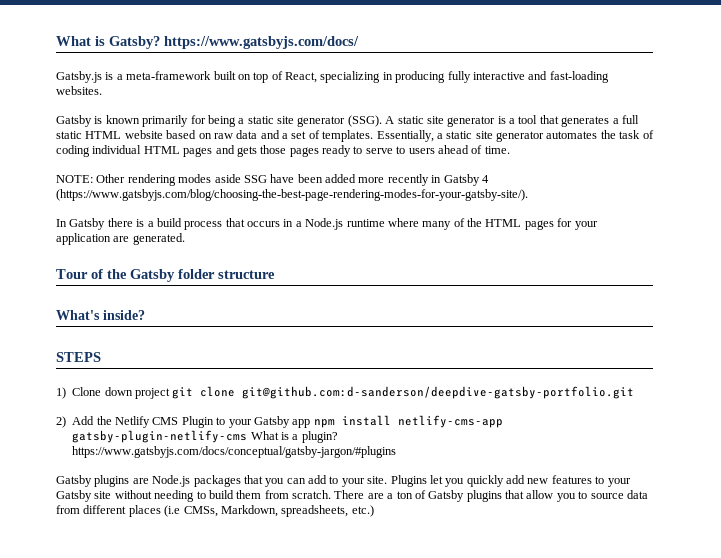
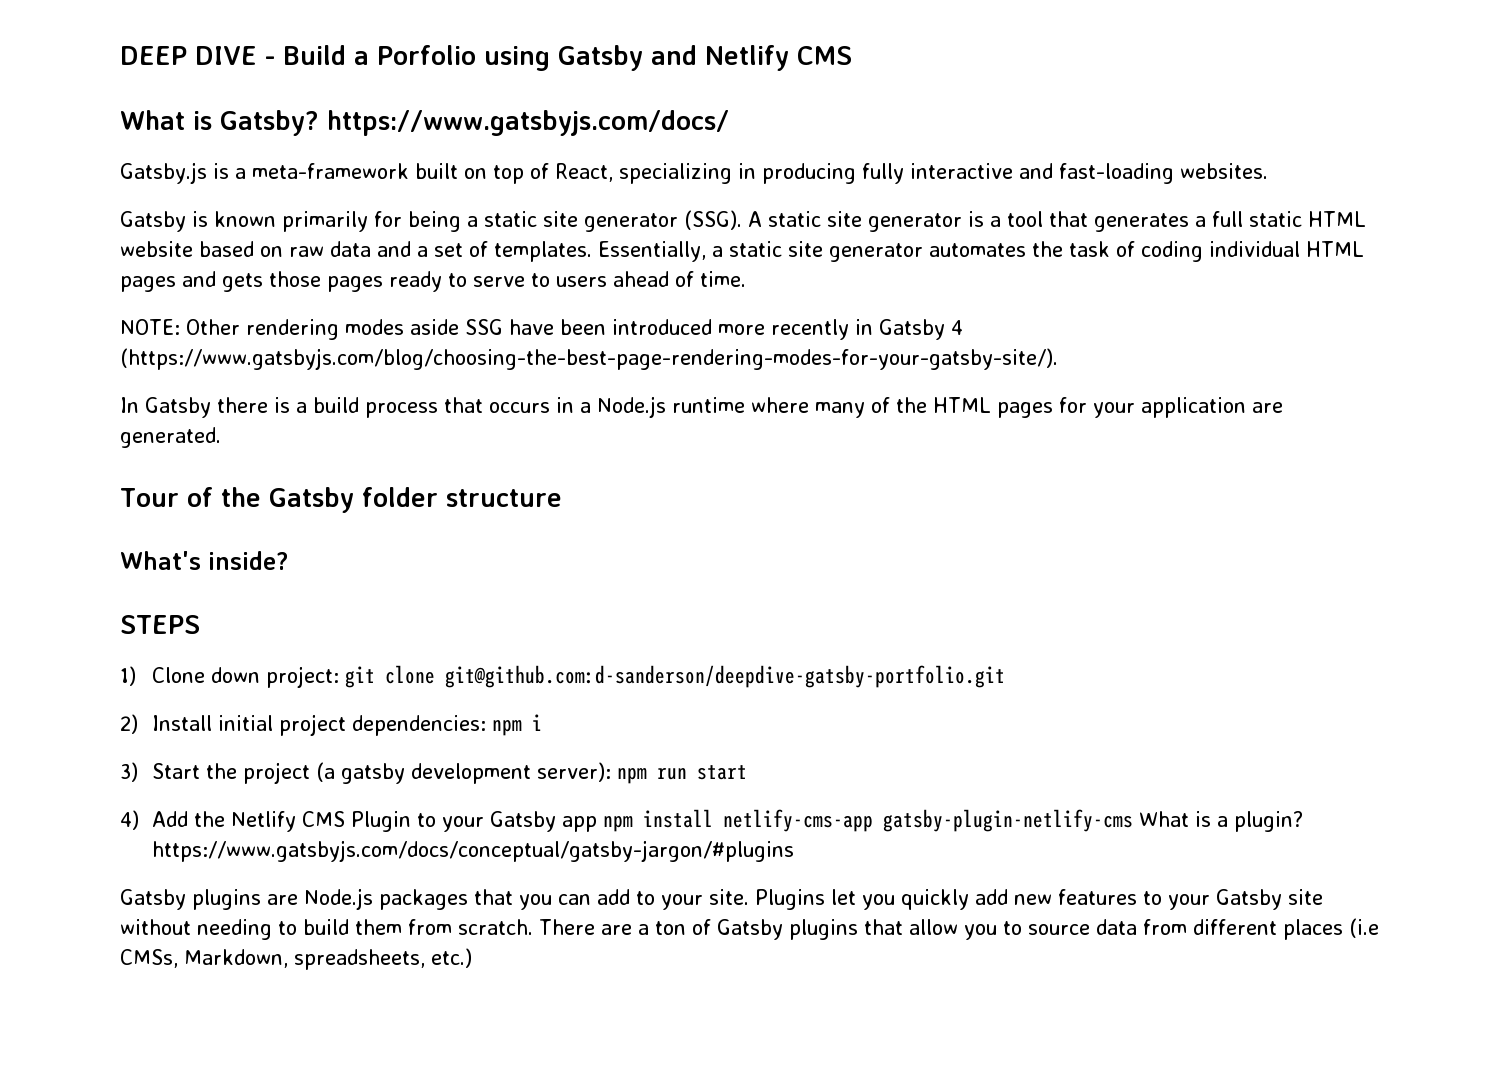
+ DEEP DIVE - Build a Porfolio using Gatsby and Netlify CMS
- NOTE: Other rendering modes aside SSG have been added more recently in Gatsby 4 (https://www.gatsbyjs.com/blog/choosing-the-best-page-rendering-modes-for-your-gatsby-site/).
+ NOTE: Other rendering modes aside SSG have been introduced more recently in Gatsby 4 (https://www.gatsbyjs.com/blog/choosing-the-best-page-rendering-modes-for-your-gatsby-site/).
- 1) Clone down project git clone git@github.com:d-sanderson/deepdive-gatsby-portfolio.git
+ 1) Clone down project: git clone git@github.com:d-sanderson/deepdive-gatsby-portfolio.git
- 2) Add the Netlify CMS Plugin to your Gatsby app npm install netlify-cms-app gatsby-plugin-netlify-cms What is a plugin? https://www.gatsbyjs.com/docs/conceptual/gatsby-jargon/#plugins
+ 2) Install initial project dependencies: npm i
+ 3) Start the project (a gatsby development server): npm run start
+ 4) Add the Netlify CMS Plugin to your Gatsby app npm install netlify-cms-app gatsby-plugin-netlify-cms What is a plugin? https://www.gatsbyjs.com/docs/conceptual/gatsby-jargon/#plugins

